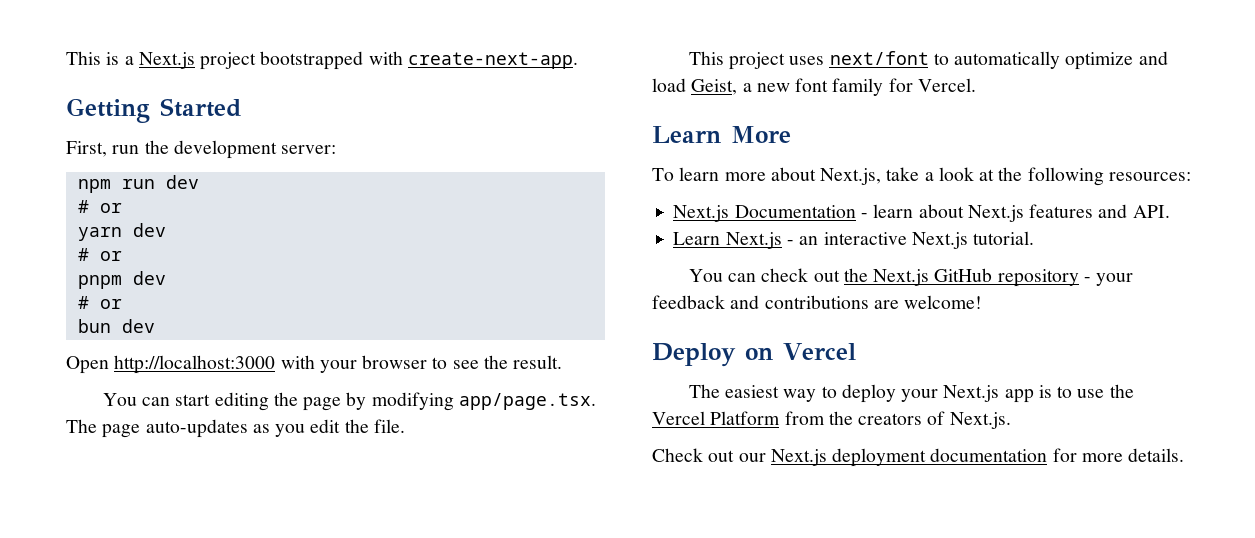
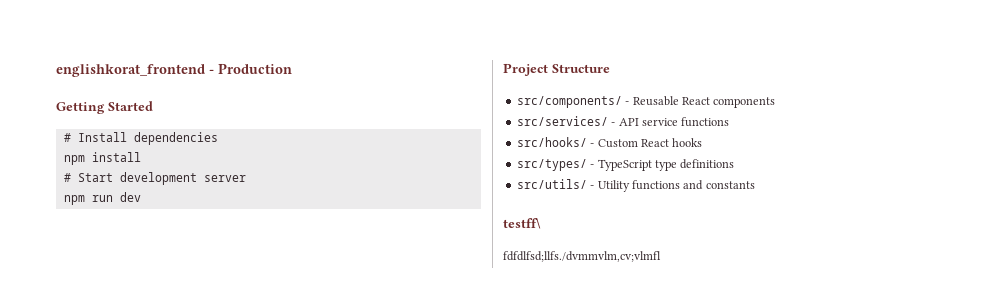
- This is a Next.js project bootstrapped with create-next-app.
+ englishkorat_frontend - Production
  Getting Started
- First, run the development server:
+ # Install dependencies
+ npm install
+ # Start development server
  npm run dev
- # or
- yarn dev
- # or
- pnpm dev
- # or
- bun dev
- Open http://localhost:3000 with your browser to see the result.
- You can start editing the page by modifying app/page.tsx. The page auto-updates as you edit the file.
- This project uses next/font to automatically optimize and load Geist, a new font family for Vercel.
- Learn More
- To learn more about Next.js, take a look at the following resources:
- Next.js Documentation - learn about Next.js features and API.
- Learn Next.js - an interactive Next.js tutorial.
- You can check out the Next.js GitHub repository - your feedback and contributions are welcome!
- Deploy on Vercel
- The easiest way to deploy your Next.js app is to use the Vercel Platform from the creators of Next.js.
- Check out our Next.js deployment documentation for more details.
+ Project Structure
+ src/components/ - Reusable React components
+ src/services/ - API service functions
+ src/hooks/ - Custom React hooks
+ src/types/ - TypeScript type definitions
+ src/utils/ - Utility functions and constants
+ testff\
+ fdfdlfsd;llfs./dvmmvlm,cv;vlmfl

